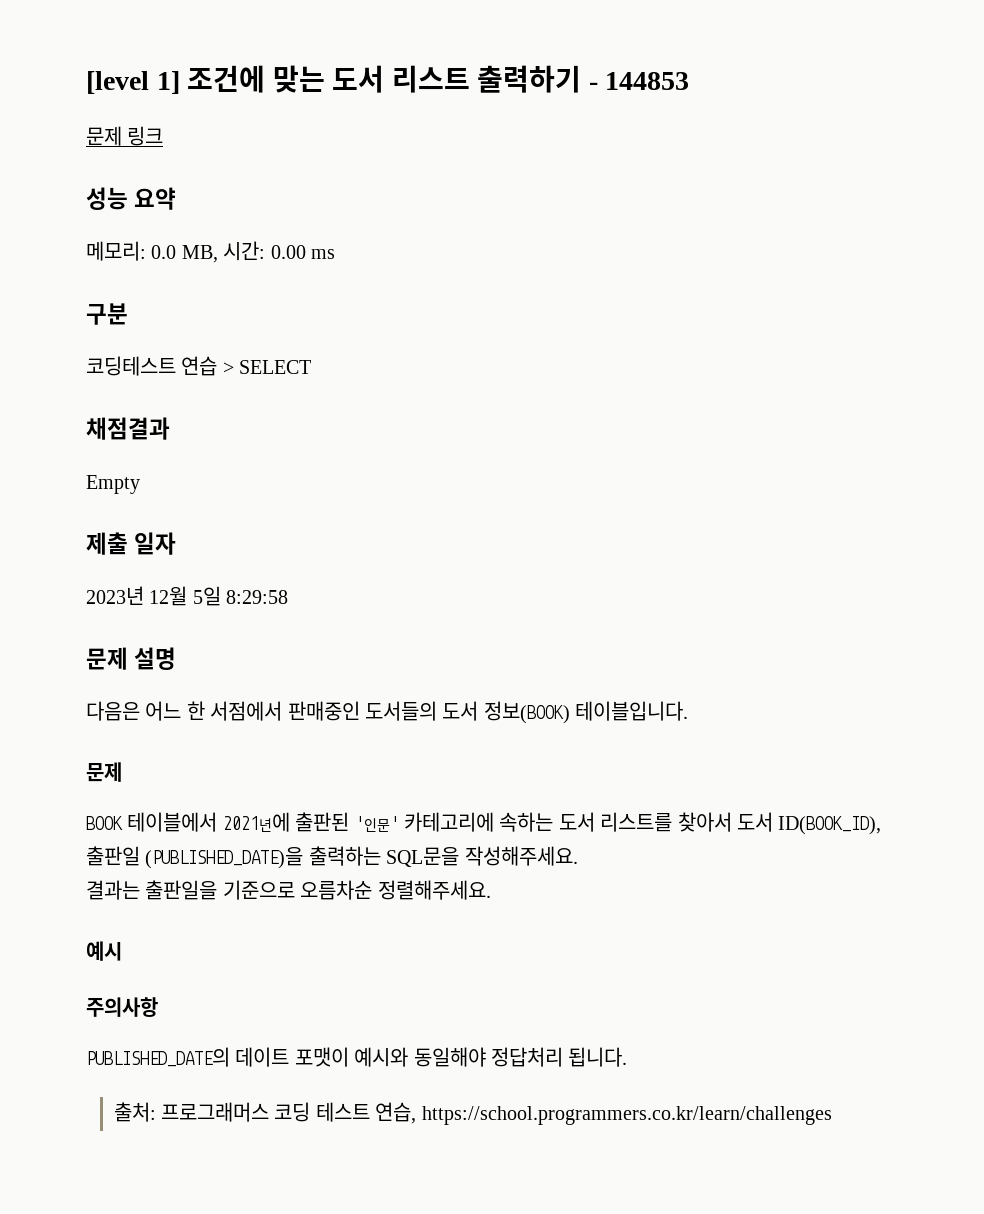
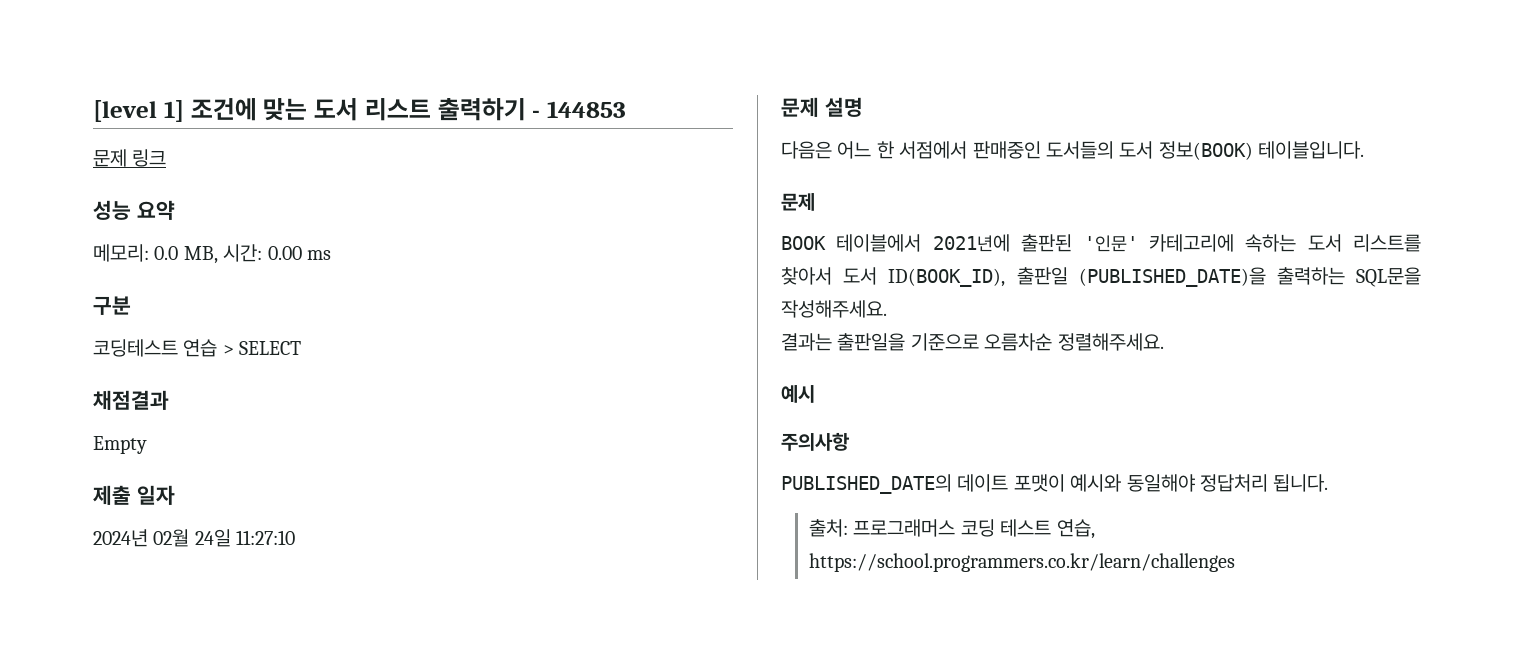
- 2023년 12월 5일 8:29:58
+ 2024년 02월 24일 11:27:10

